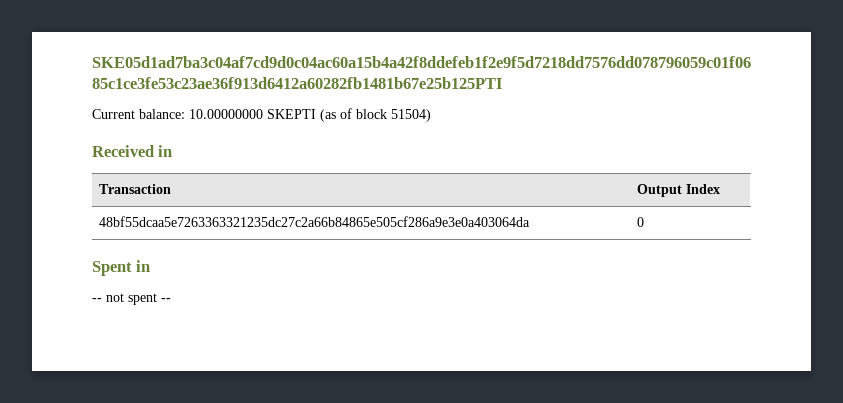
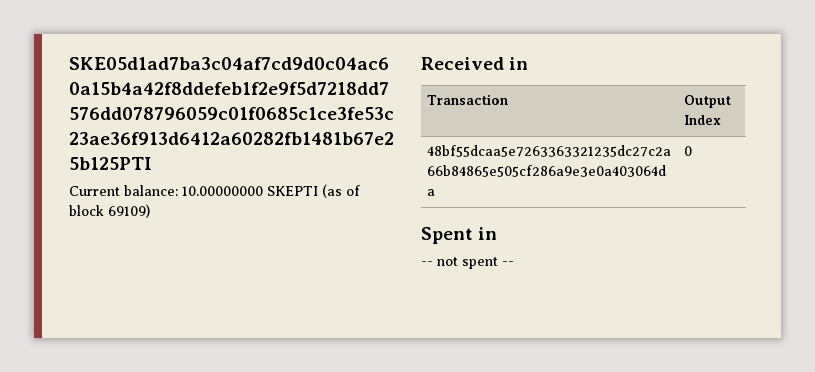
- Current balance: 10.00000000 SKEPTI (as of block 51504)
+ Current balance: 10.00000000 SKEPTI (as of block 69109)

